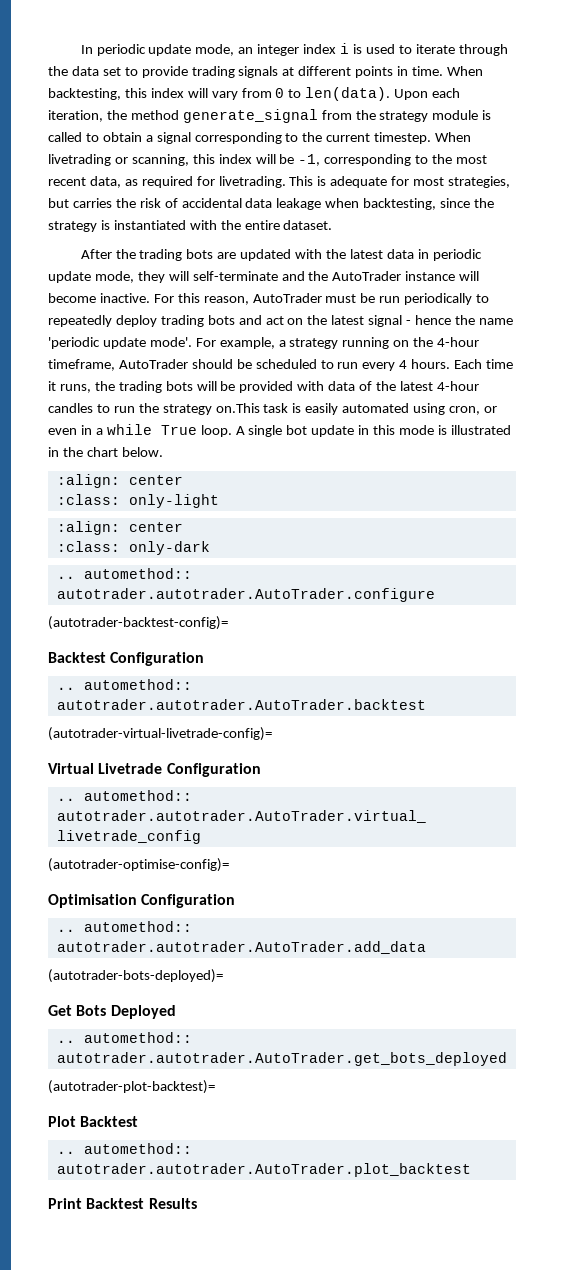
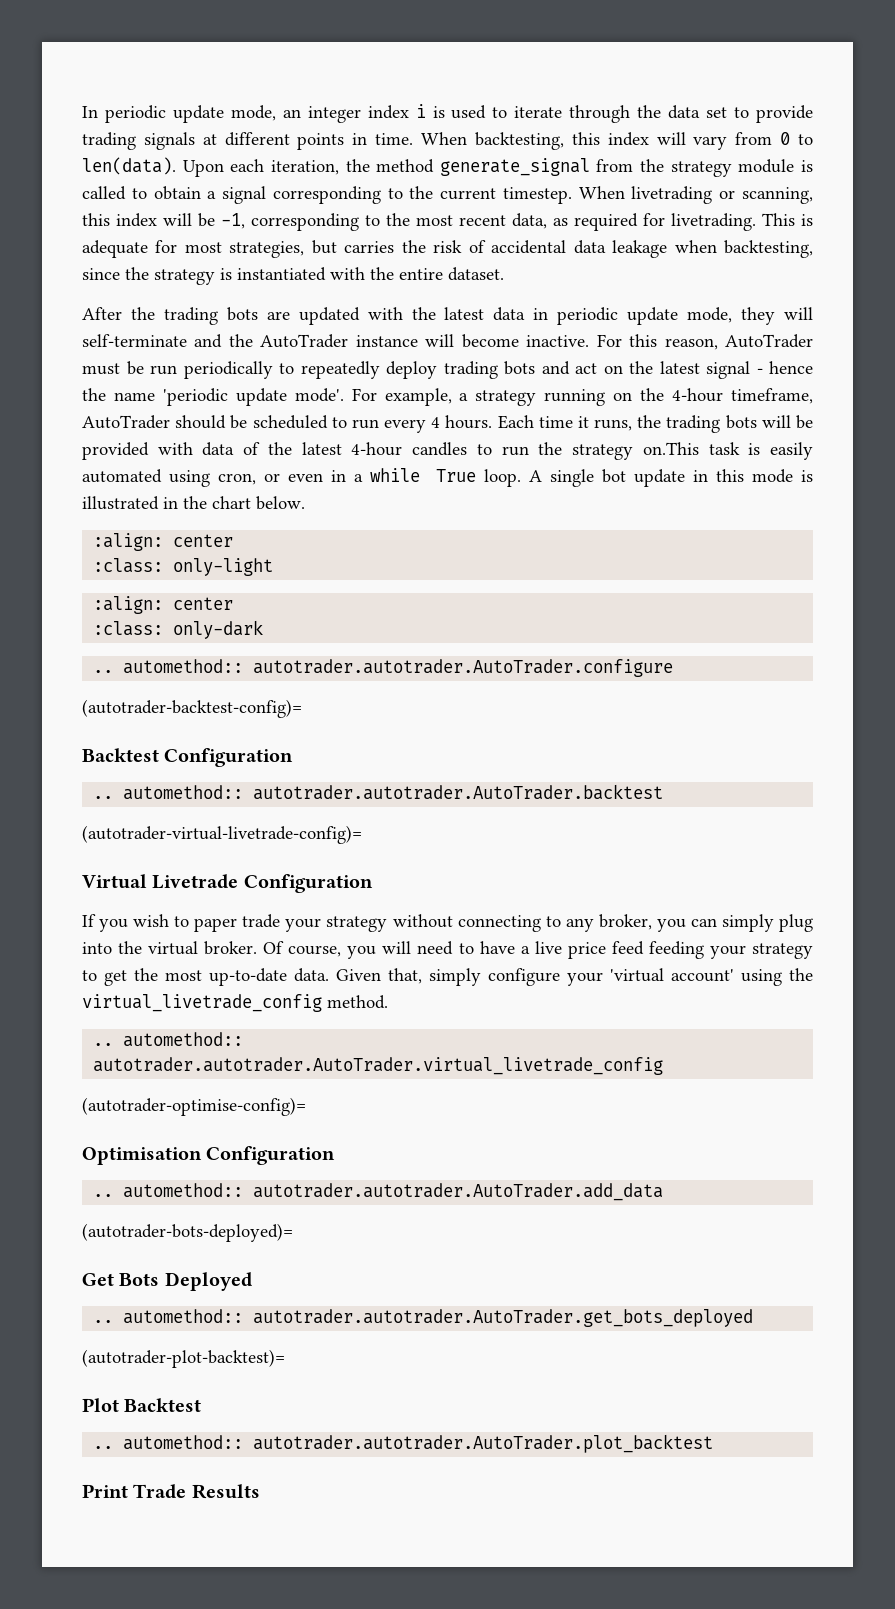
+ If you wish to paper trade your strategy without connecting to any broker, you can simply plug into the virtual broker. Of course, you will need to have a live price feed feeding your strategy to get the most up-to-date data. Given that, simply configure your 'virtual account' using the virtual_livetrade_config method.
- Print Backtest Results
+ Print Trade Results

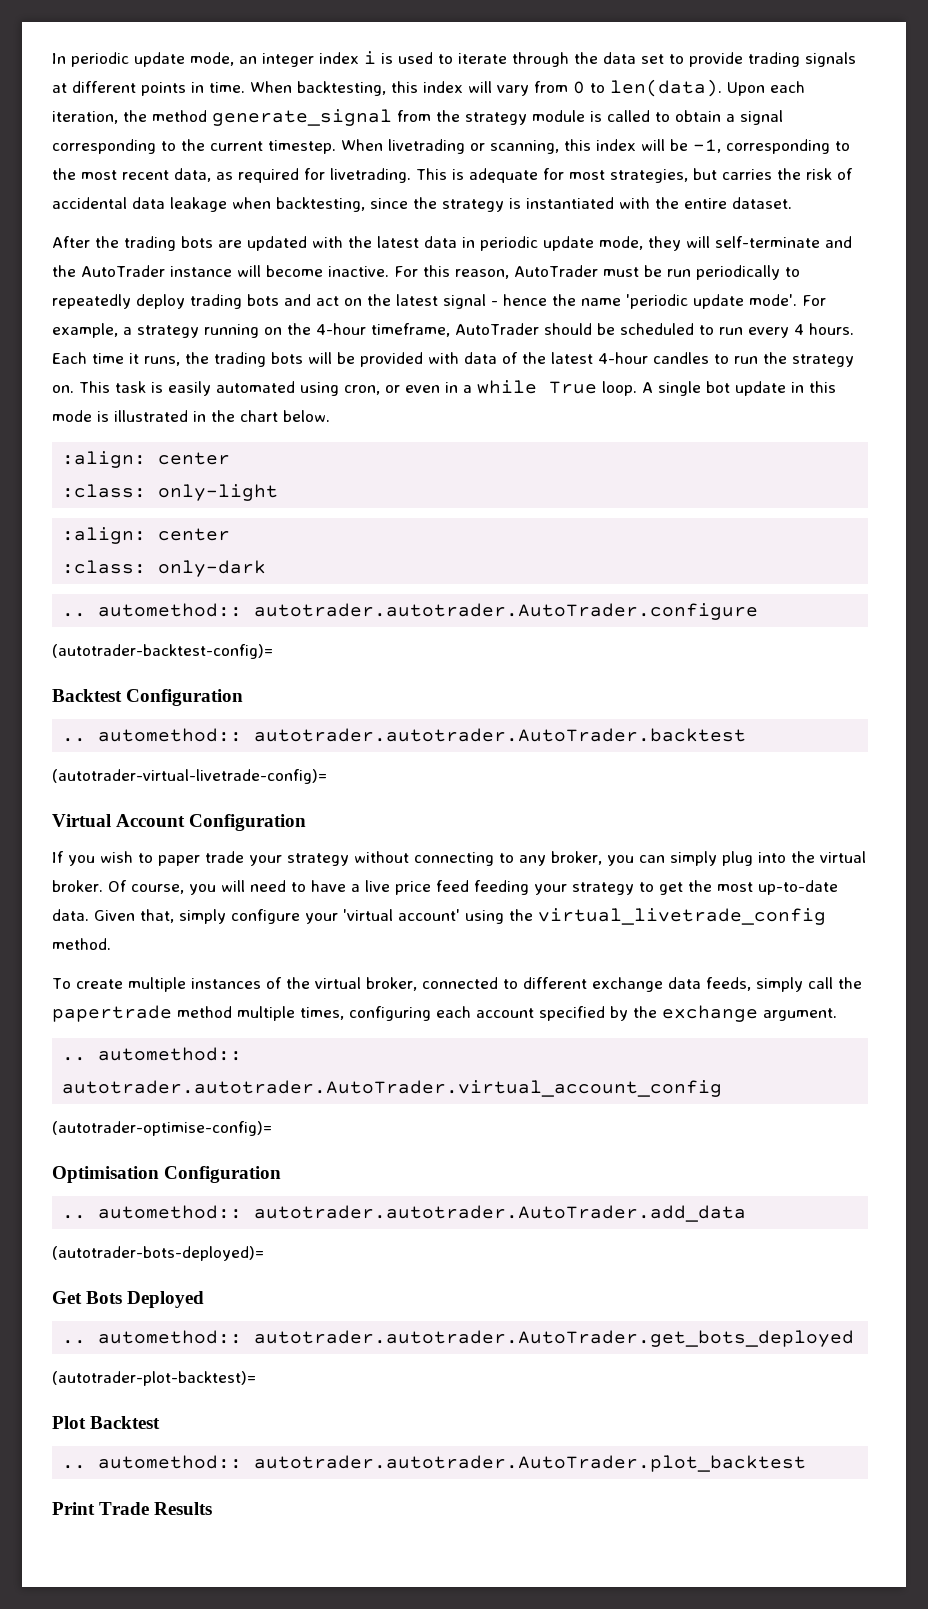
- Each time it runs, the trading bots will be provided with data of the latest 4-hour candles to run the strategy on.This task is easily automated using cron, or even in a while True loop.
+ Each time it runs, the trading bots will be provided with data of the latest 4-hour candles to run the strategy on. This task is easily automated using cron, or even in a while True loop.
- Virtual Livetrade Configuration
+ Virtual Account Configuration
- .. automethod:: autotrader.autotrader.AutoTrader.virtual_livetrade_config
+ To create multiple instances of the virtual broker, connected to different exchange data feeds, simply call the papertrade method multiple times, configuring each account specified by the exchange argument.
+ .. automethod:: autotrader.autotrader.AutoTrader.virtual_account_config

